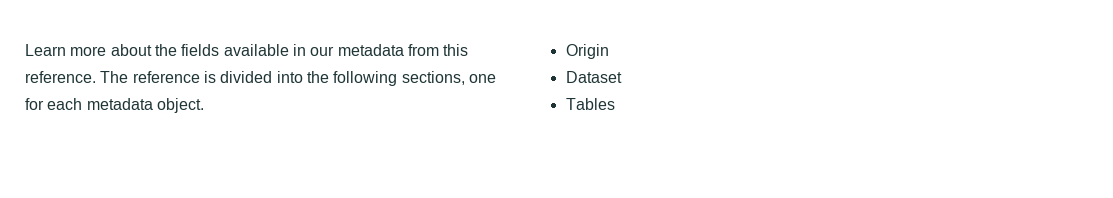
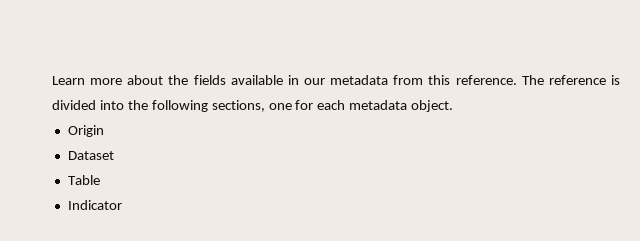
- Tables
+ Table
+ Indicator

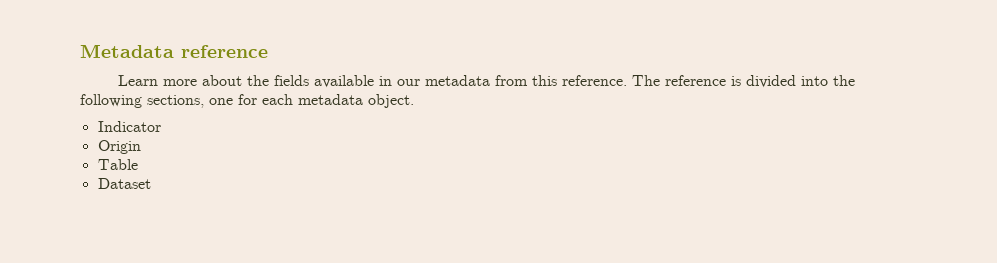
+ Metadata reference
+ Indicator
- Dataset
- Indicator
+ Dataset

